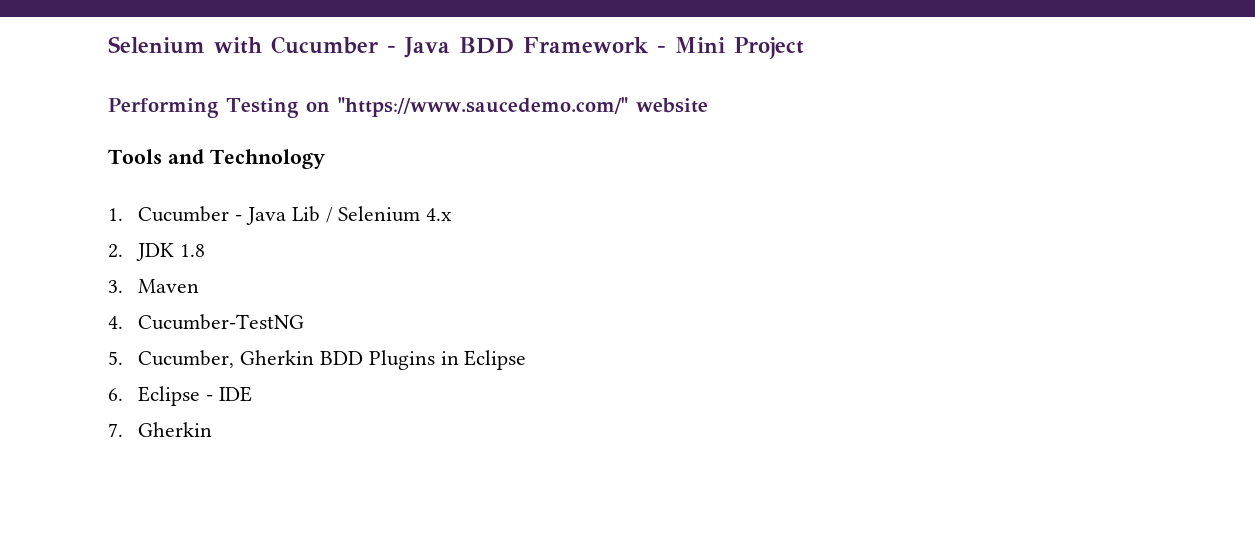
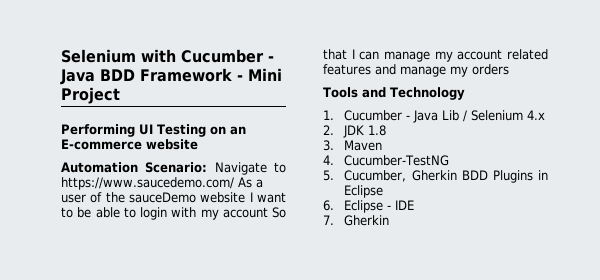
- Performing Testing on "https://www.saucedemo.com/" website
+ Performing UI Testing on an E-commerce website
+ Automation Scenario: Navigate to https://www.saucedemo.com/ As a user of the sauceDemo website I want to be able to login with my account So that I can manage my account related features and manage my orders

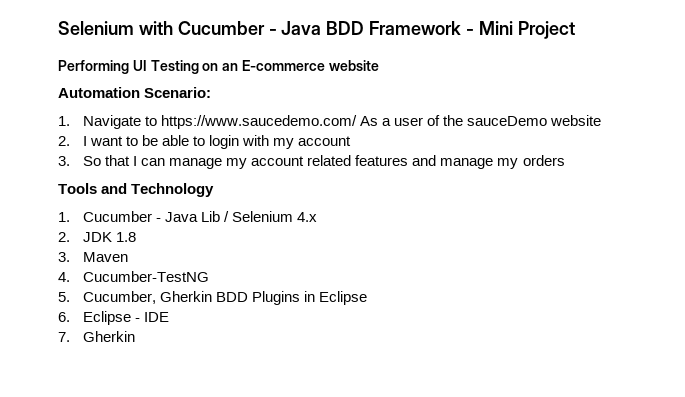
- Automation Scenario: Navigate to https://www.saucedemo.com/ As a user of the sauceDemo website I want to be able to login with my account So that I can manage my account related features and manage my orders
+ Automation Scenario:
+ 1. Navigate to https://www.saucedemo.com/ As a user of the sauceDemo website
+ 2. I want to be able to login with my account
+ 3. So that I can manage my account related features and manage my orders

